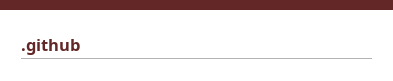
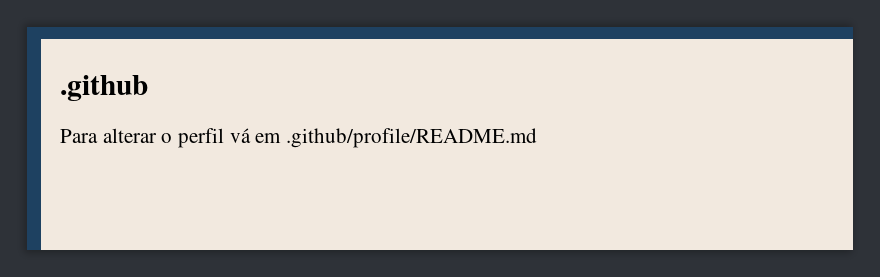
+ Para alterar o perfil vá em .github/profile/README.md

